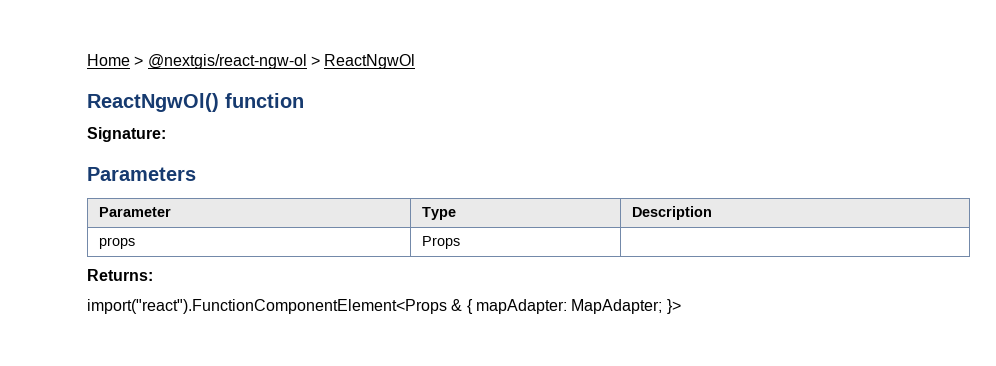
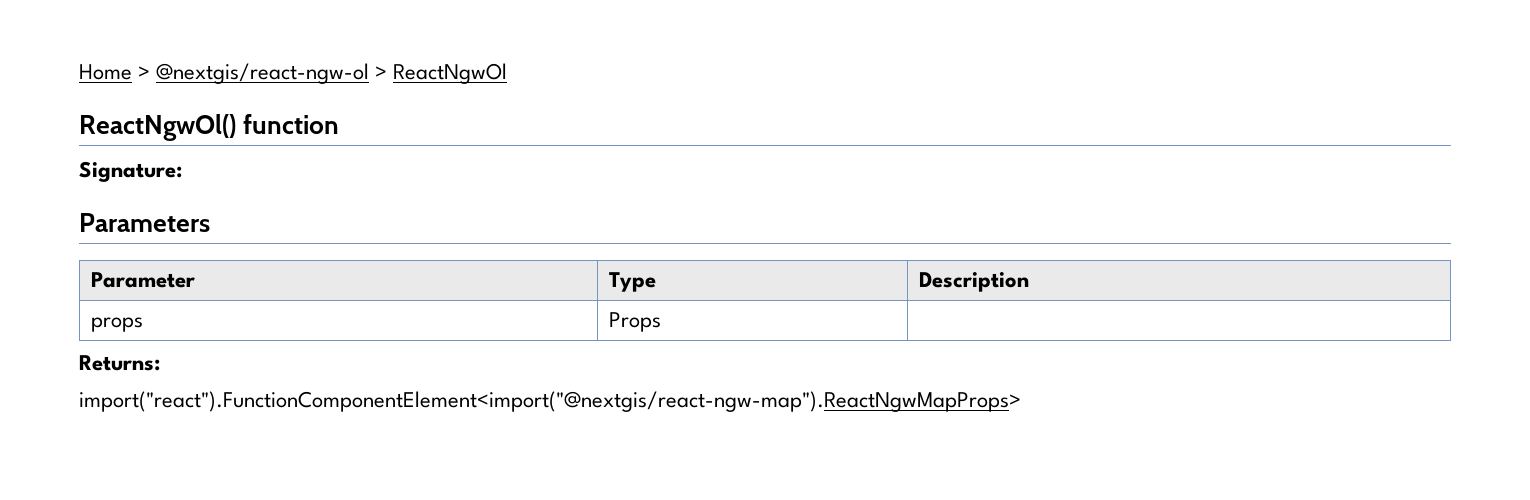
- import("react").FunctionComponentElement<Props & { mapAdapter: MapAdapter; }>
+ import("react").FunctionComponentElement<import("@nextgis/react-ngw-map").ReactNgwMapProps>

